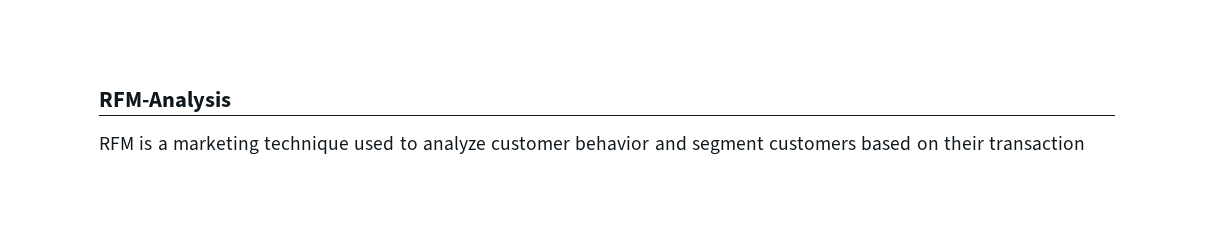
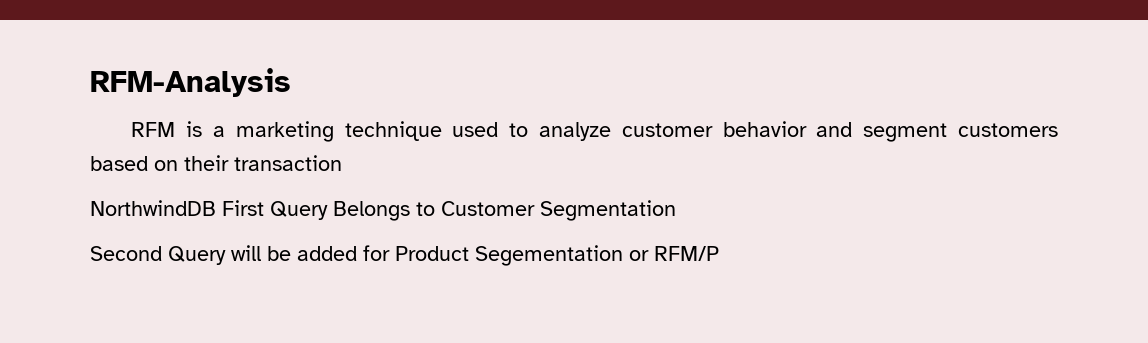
+ NorthwindDB First Query Belongs to Customer Segmentation
+ Second Query will be added for Product Segementation or RFM/P

